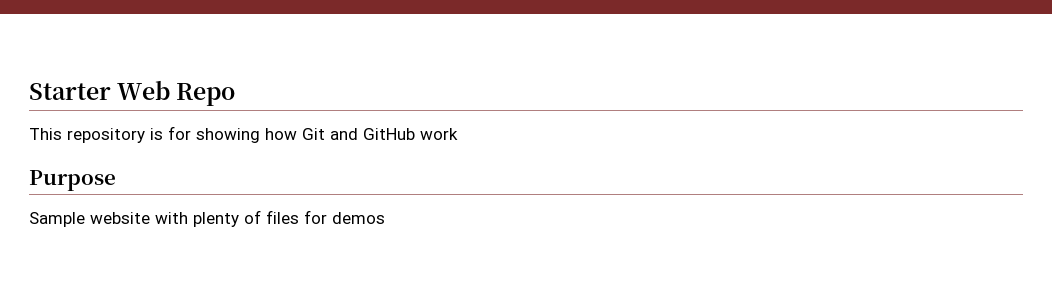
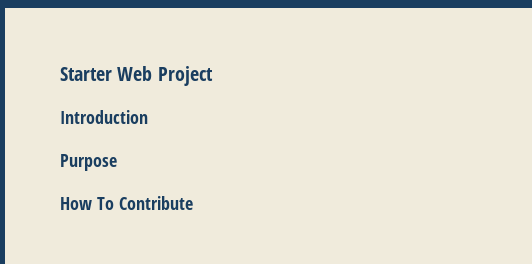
- Starter Web Repo
- This repository is for showing how Git and GitHub work
+ Starter Web Project
+ Introduction
  Purpose
- Sample website with plenty of files for demos
+ How To Contribute

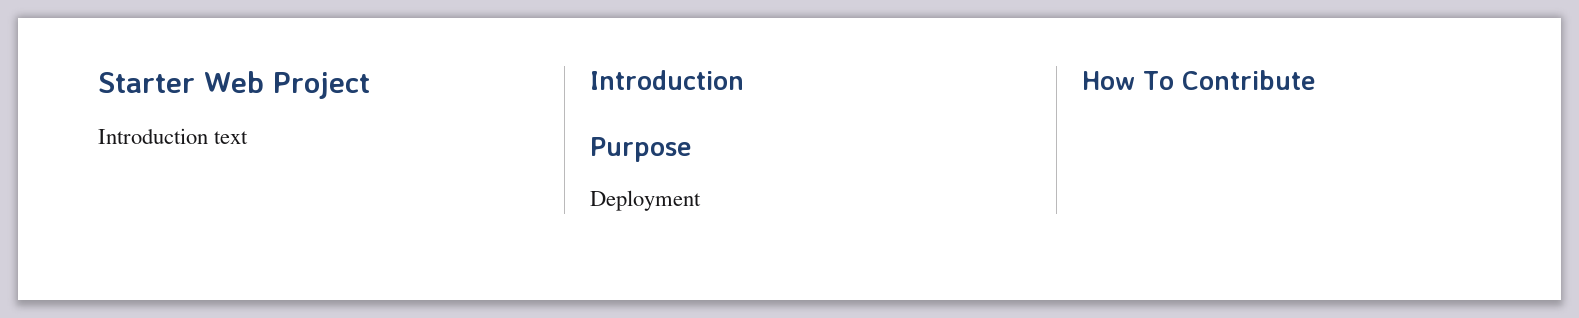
+ Introduction text
+ Deployment

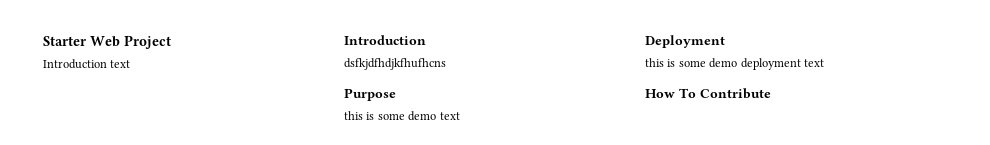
+ dsfkjdfhdjkfhufhcns
+ this is some demo text
  Deployment
+ this is some demo deployment text

